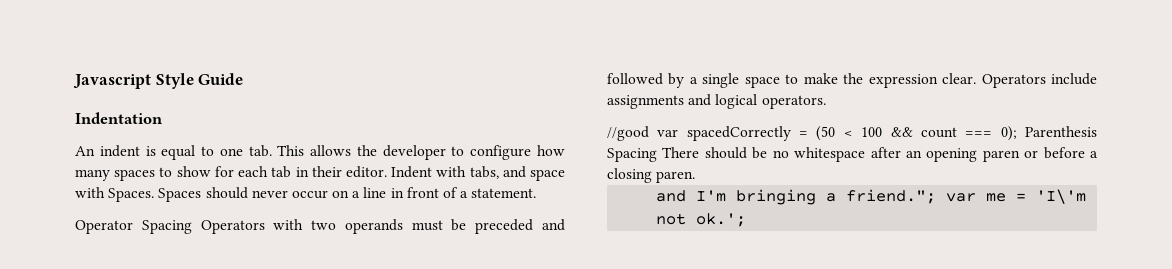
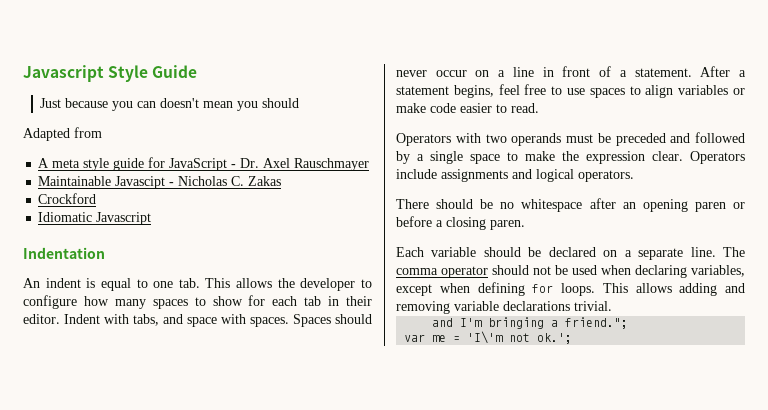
+ Just because you can doesn't mean you should
+ Adapted from
+ A meta style guide for JavaScript - Dr. Axel Rauschmayer
+ Maintainable Javascipt - Nicholas C. Zakas
+ Crockford
+ Idiomatic Javascript
- Indent with tabs, and space with Spaces.
+ Indent with tabs, and space with spaces.
- Spaces should never occur on a line in front of a statement.
- Operator Spacing Operators with two operands must be preceded and followed by a single space to make the expression clear.
+ Spaces should never occur on a line in front of a statement. After a statement begins, feel free to use spaces to align variables or make code easier to read.
+ Operators with two operands must be preceded and followed by a single space to make the expression clear.
- //good var spacedCorrectly = (50 < 100 && count === 0); Parenthesis Spacing There should be no whitespace after an opening paren or before a closing paren.
+ There should be no whitespace after an opening paren or before a closing paren.
+ Each variable should be declared on a separate line. The comma operator should not be used when declaring variables, except when defining for loops. This allows adding and removing variable declarations trivial.
- and I'm bringing a friend."; var me = 'I\'m not ok.';
+ and I'm bringing a friend.";
+ var me = 'I\'m not ok.';

